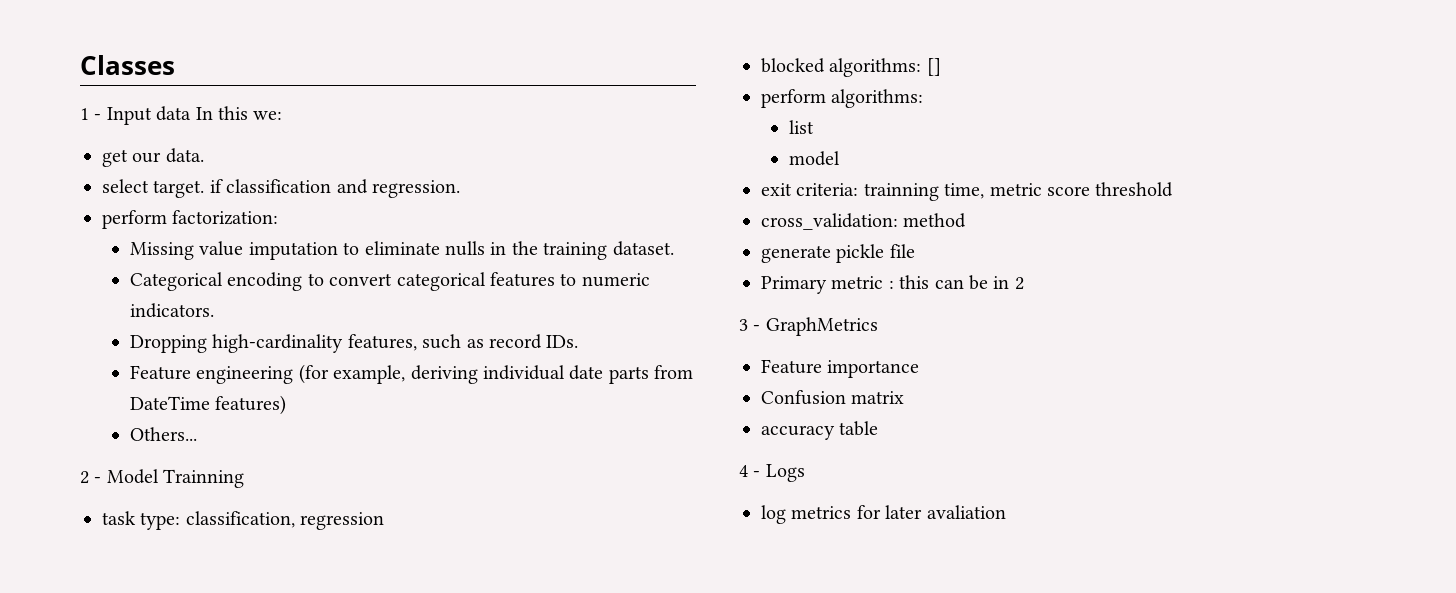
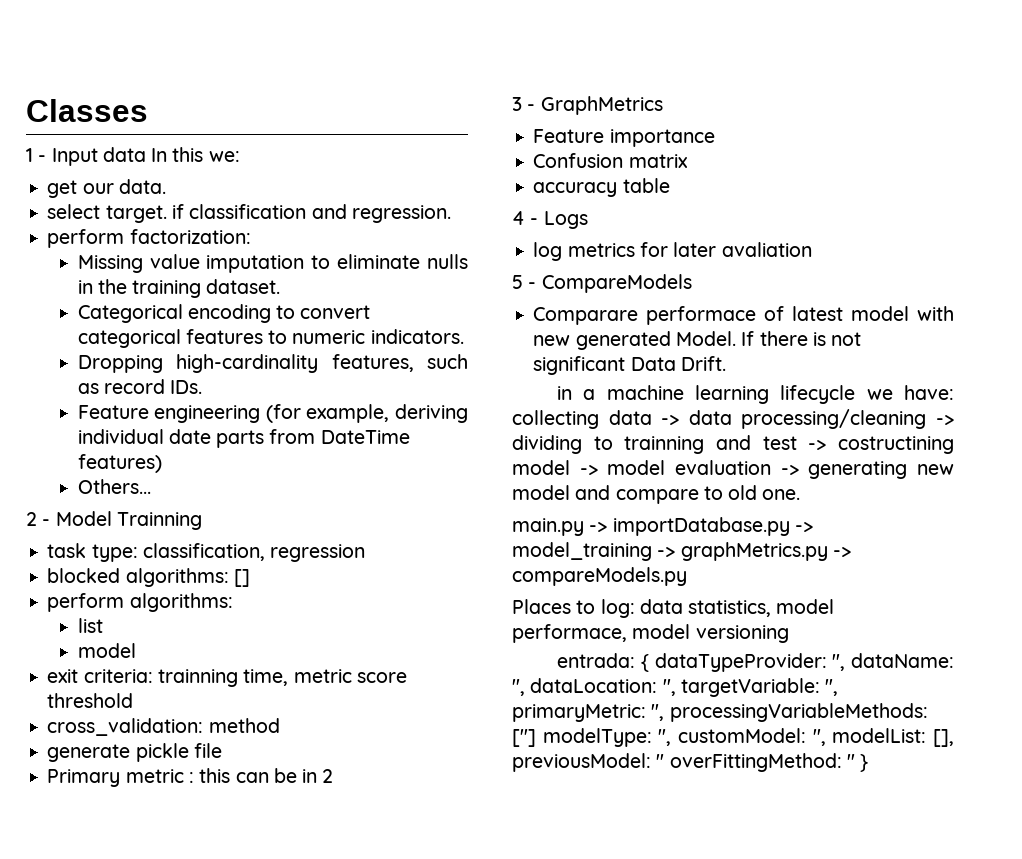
+ 5 - CompareModels
+ Comparare performace of latest model with new generated Model. If there is not significant Data Drift.
+ in a machine learning lifecycle we have: collecting data -> data processing/cleaning -> dividing to trainning and test -> costructining model -> model evaluation -> generating new model and compare to old one.
+ main.py -> importDatabase.py -> model_training -> graphMetrics.py -> compareModels.py
+ Places to log: data statistics, model performace, model versioning
+ entrada: { dataTypeProvider: '', dataName: '', dataLocation: '', targetVariable: '', primaryMetric: '', processingVariableMethods: [''] modelType: '', customModel: '', modelList: [], previousModel: '' overFittingMethod: '' }

